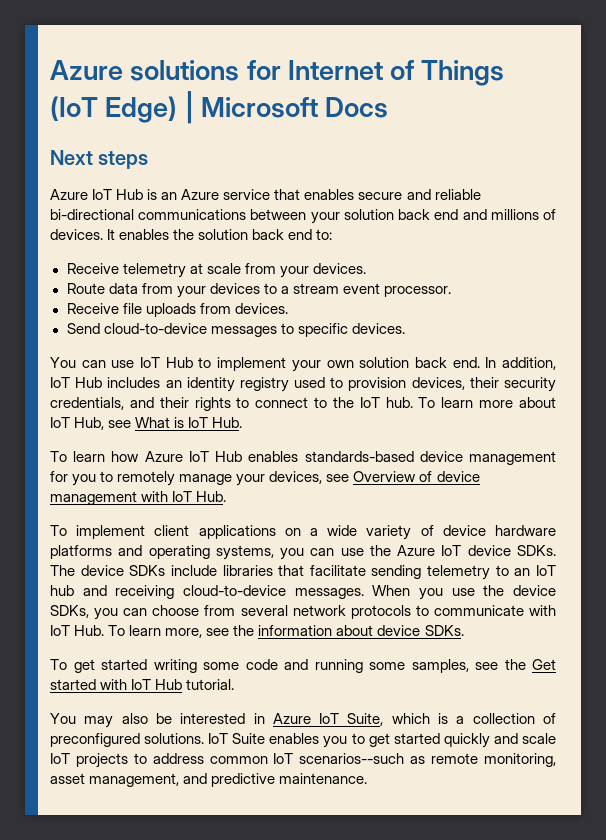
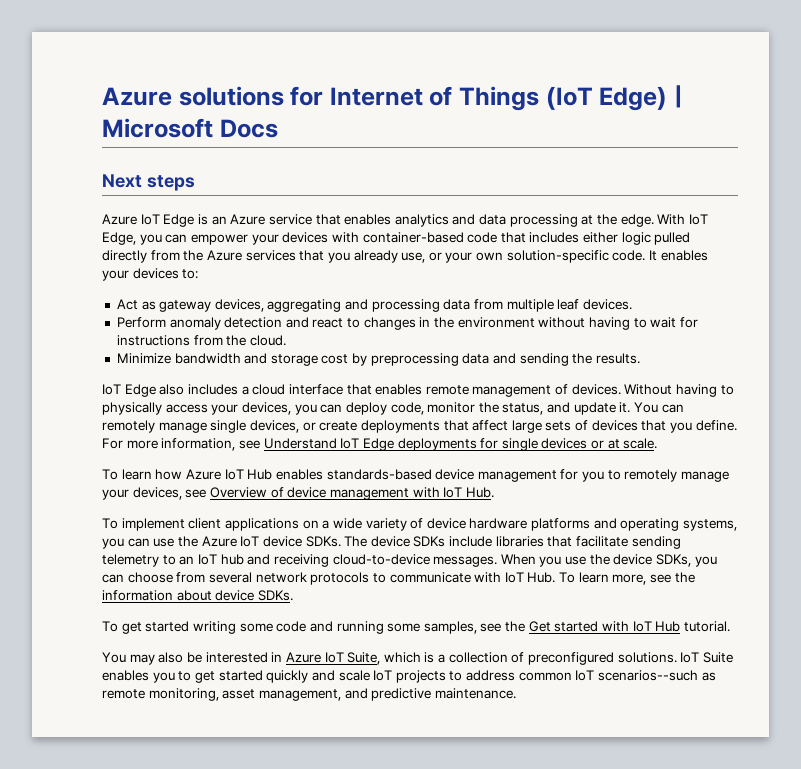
- Azure IoT Hub is an Azure service that enables secure and reliable bi-directional communications between your solution back end and millions of devices. It enables the solution back end to:
- Receive telemetry at scale from your devices.
- Route data from your devices to a stream event processor.
- Receive file uploads from devices.
- Send cloud-to-device messages to specific devices.
- You can use IoT Hub to implement your own solution back end. In addition, IoT Hub includes an identity registry used to provision devices, their security credentials, and their rights to connect to the IoT hub. To learn more about IoT Hub, see What is IoT Hub.
+ Azure IoT Edge is an Azure service that enables analytics and data processing at the edge. With IoT Edge, you can empower your devices with container-based code that includes either logic pulled directly from the Azure services that you already use, or your own solution-specific code. It enables your devices to:
+ Act as gateway devices, aggregating and processing data from multiple leaf devices.
+ Perform anomaly detection and react to changes in the environment without having to wait for instructions from the cloud.
+ Minimize bandwidth and storage cost by preprocessing data and sending the results.
+ IoT Edge also includes a cloud interface that enables remote management of devices. Without having to physically access your devices, you can deploy code, monitor the status, and update it. You can remotely manage single devices, or create deployments that affect large sets of devices that you define. For more information, see Understand IoT Edge deployments for single devices or at scale.

